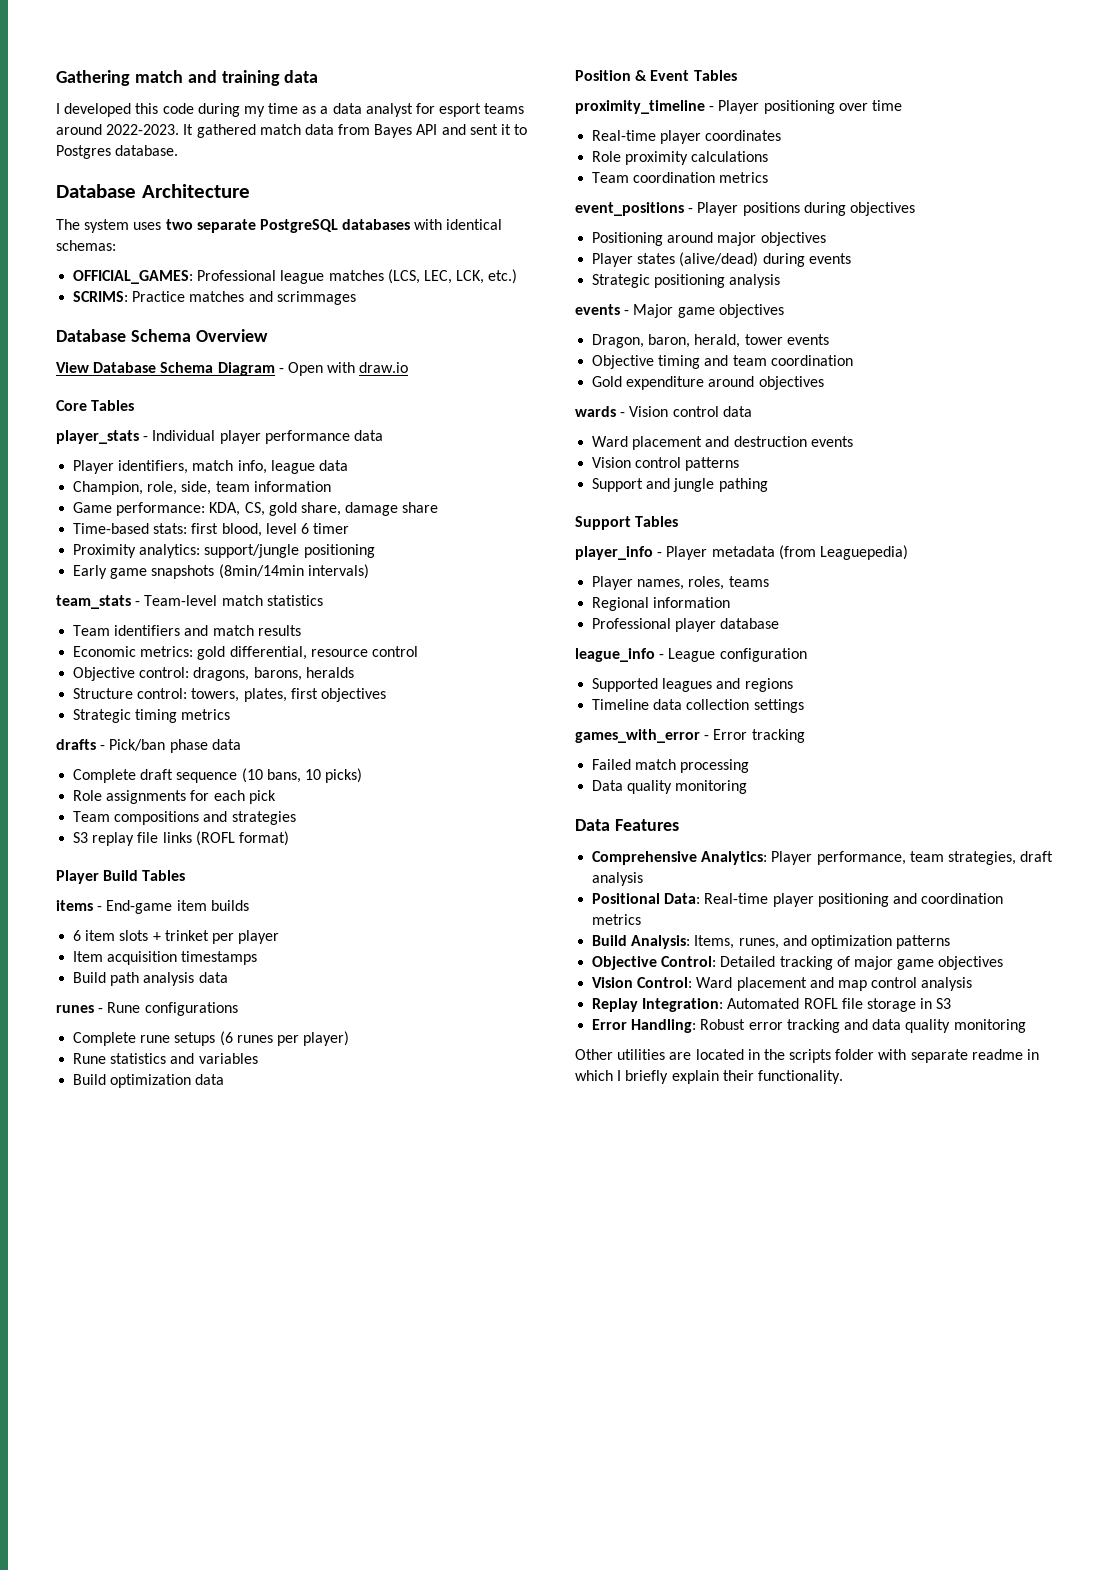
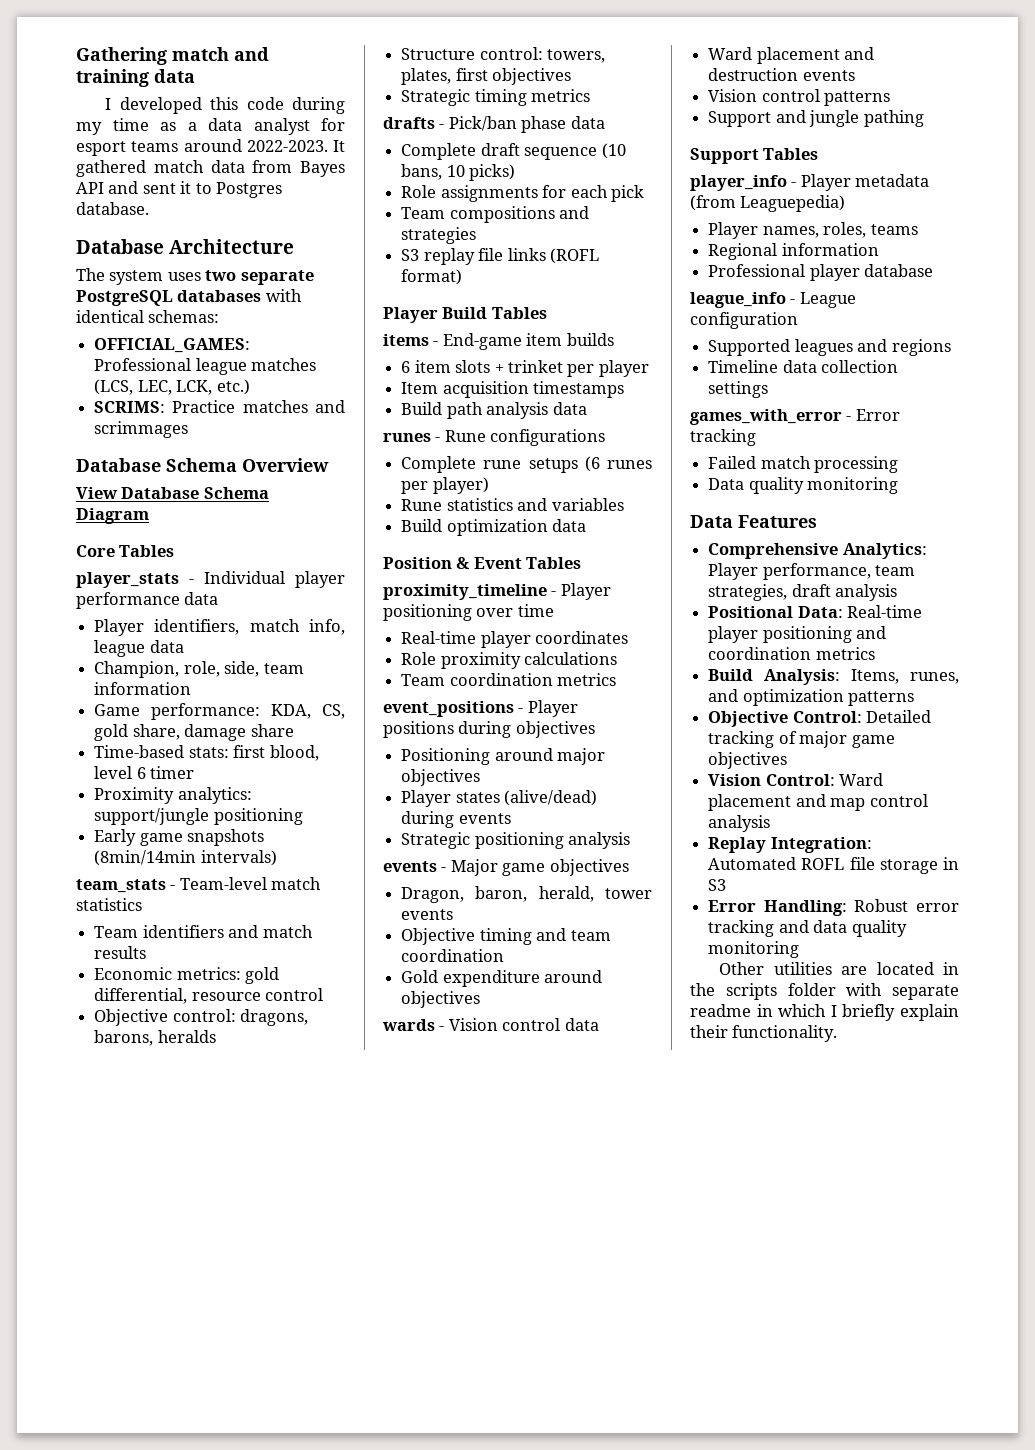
- View Database Schema Diagram - Open with draw.io
+ View Database Schema Diagram

